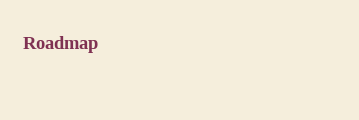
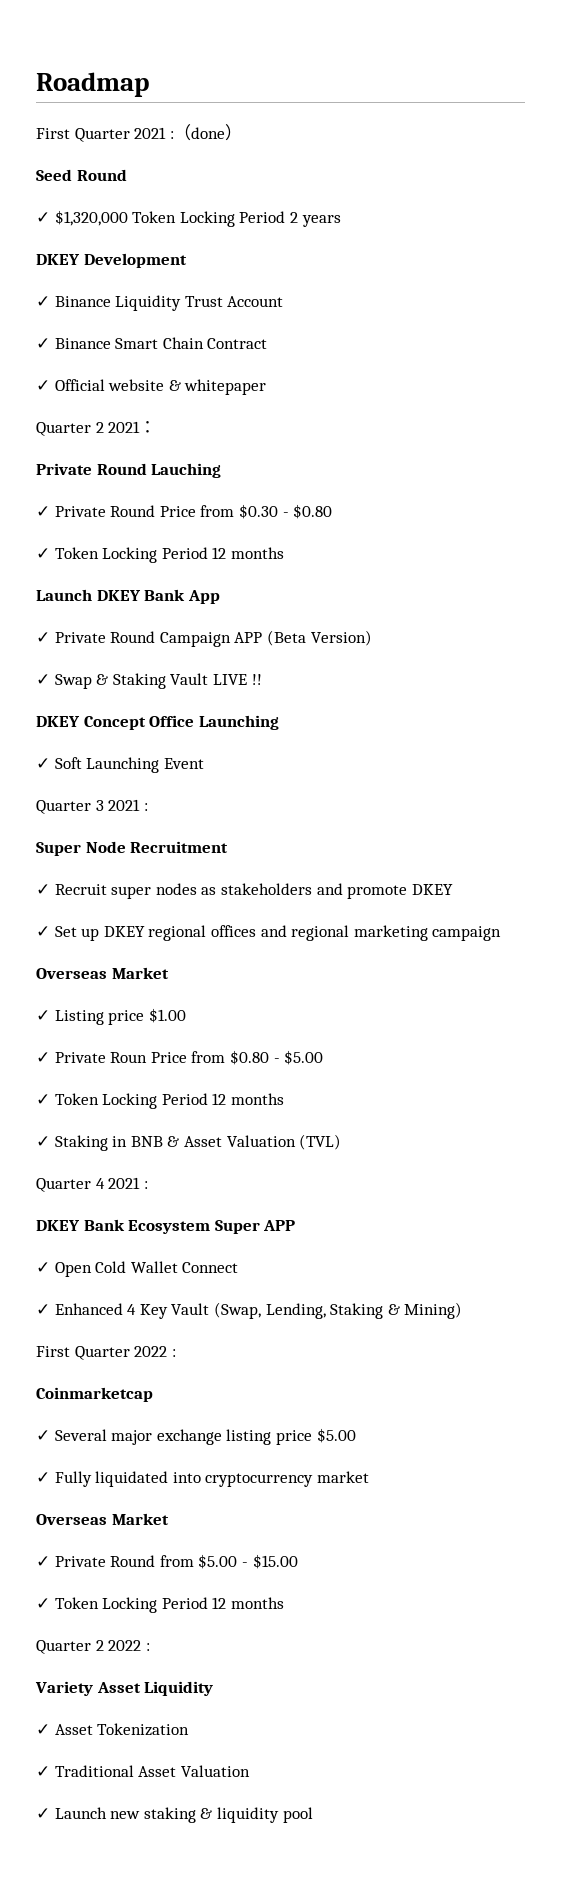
+ First Quarter 2021 :（done）
+ Seed Round
+ ✓ $1,320,000 Token Locking Period 2 years
+ DKEY Development
+ ✓ Binance Liquidity Trust Account
+ ✓ Binance Smart Chain Contract
+ ✓ Official website & whitepaper
+ Quarter 2 2021：
+ Private Round Lauching
+ ✓ Private Round Price from $0.30 - $0.80
+ ✓ Token Locking Period 12 months
+ Launch DKEY Bank App
+ ✓ Private Round Campaign APP (Beta Version)
+ ✓ Swap & Staking Vault LIVE !!
+ DKEY Concept Office Launching
+ ✓ Soft Launching Event
+ Quarter 3 2021 :
+ Super Node Recruitment
+ ✓ Recruit super nodes as stakeholders and promote DKEY
+ ✓ Set up DKEY regional offices and regional marketing campaign
+ Overseas Market
+ ✓ Listing price $1.00
+ ✓ Private Roun Price from $0.80 - $5.00
+ ✓ Token Locking Period 12 months
+ ✓ Staking in BNB & Asset Valuation (TVL)
+ Quarter 4 2021 :
+ DKEY Bank Ecosystem Super APP
+ ✓ Open Cold Wallet Connect
+ ✓ Enhanced 4 Key Vault (Swap, Lending, Staking & Mining)
+ First Quarter 2022 :
+ Coinmarketcap
+ ✓ Several major exchange listing price $5.00
+ ✓ Fully liquidated into cryptocurrency market
+ Overseas Market
+ ✓ Private Round from $5.00 - $15.00
+ ✓ Token Locking Period 12 months
+ Quarter 2 2022 :
+ Variety Asset Liquidity
+ ✓ Asset Tokenization
+ ✓ Traditional Asset Valuation
+ ✓ Launch new staking & liquidity pool

